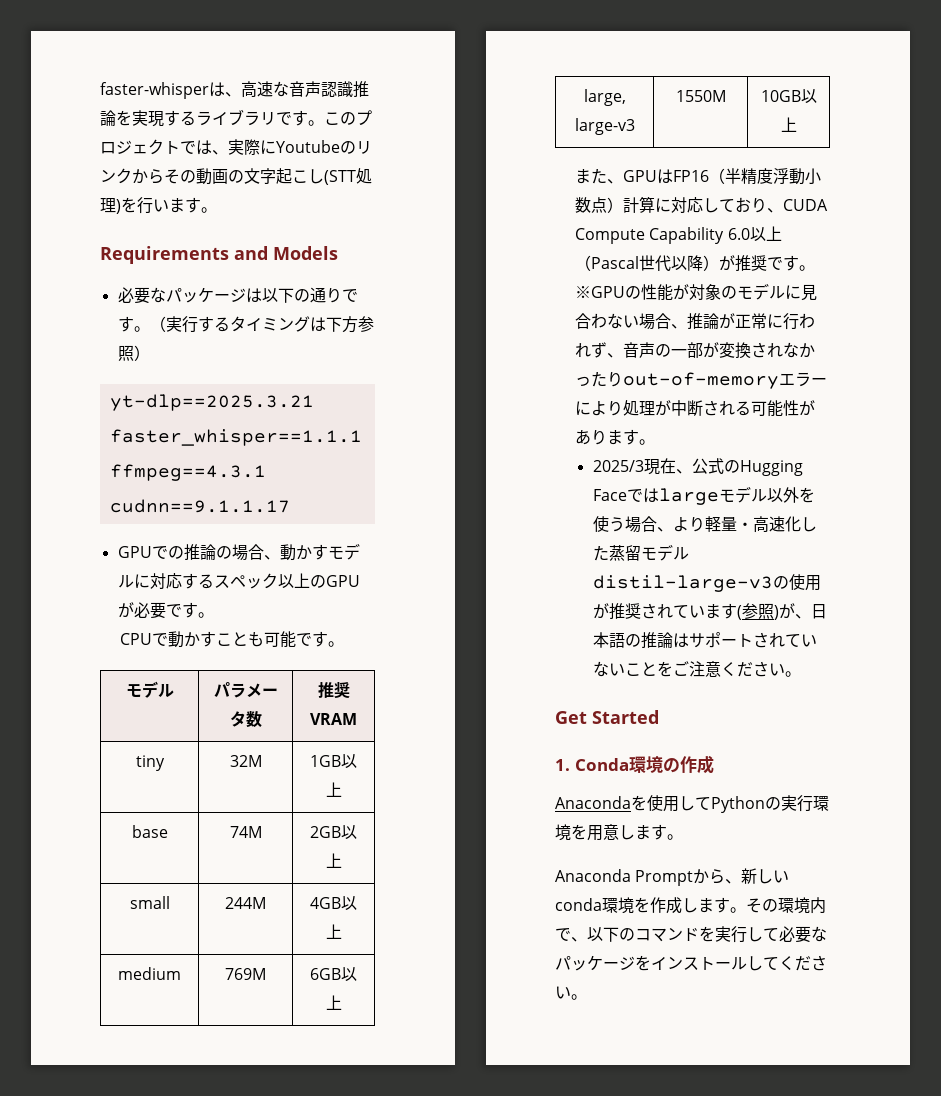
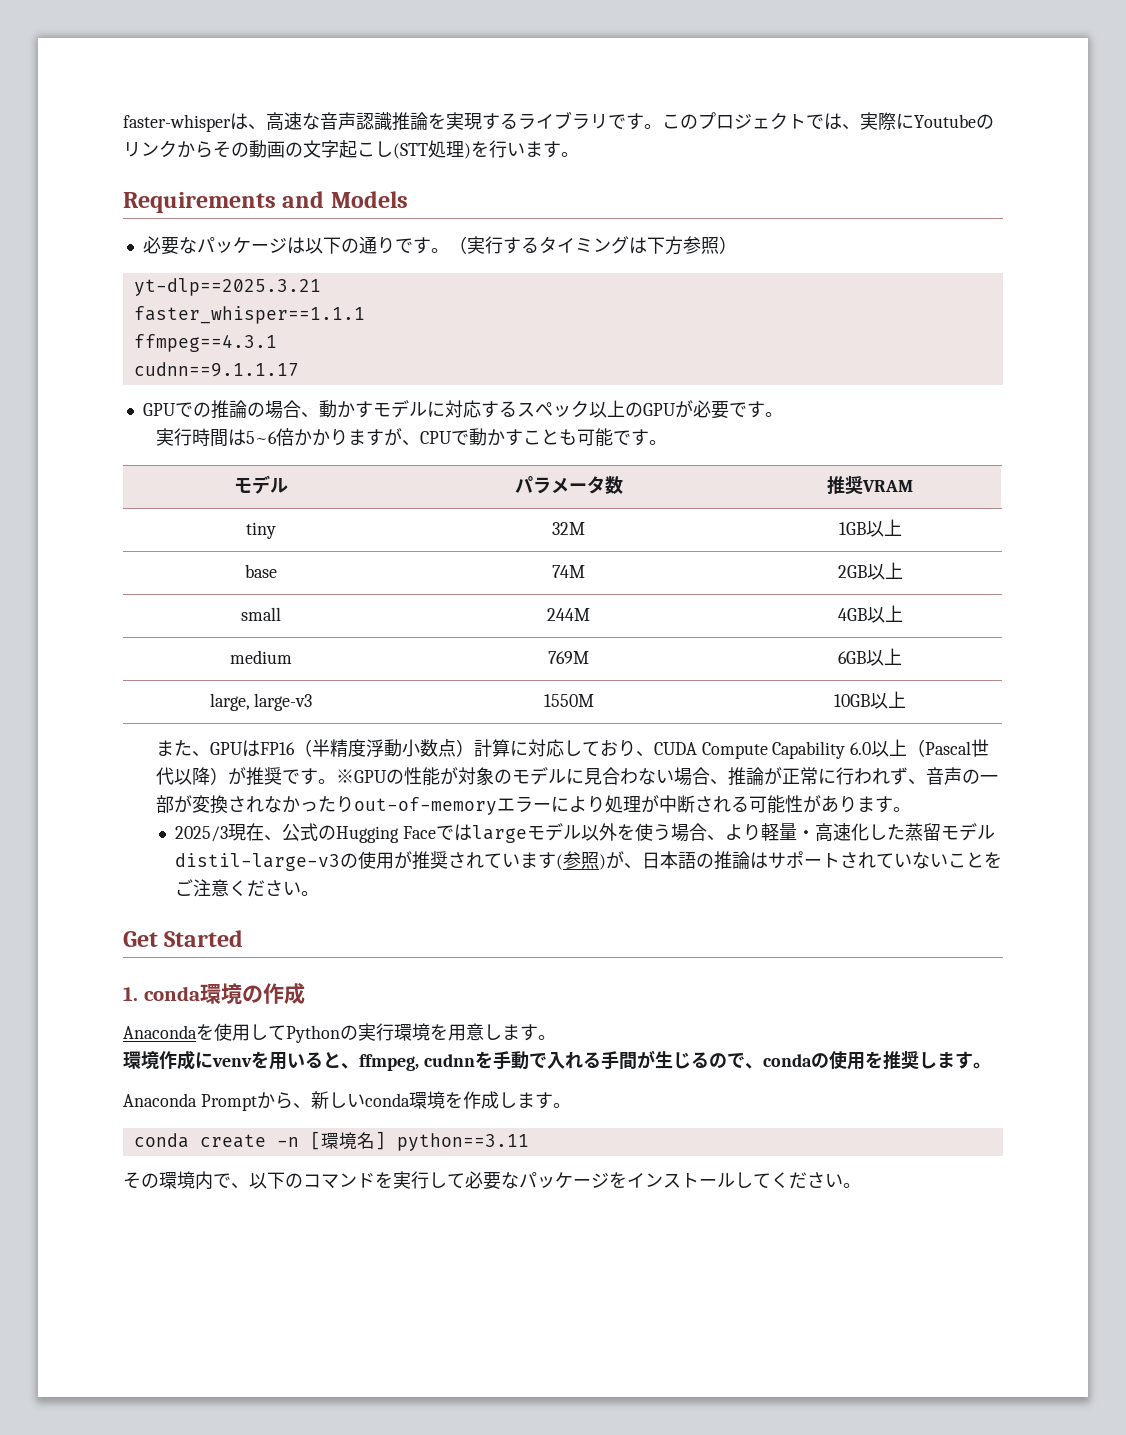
- CPUで動かすことも可能です。
+ 実行時間は5~6倍かかりますが、CPUで動かすことも可能です。
- 1. Conda環境の作成
+ 1. conda環境の作成
+ 環境作成にvenvを用いると、ffmpeg, cudnnを手動で入れる手間が生じるので、condaの使用を推奨します。
- Anaconda Promptから、新しいconda環境を作成します。その環境内で、以下のコマンドを実行して必要なパッケージをインストールしてください。
+ Anaconda Promptから、新しいconda環境を作成します。
+ conda create -n [環境名] python==3.11
+ その環境内で、以下のコマンドを実行して必要なパッケージをインストールしてください。

